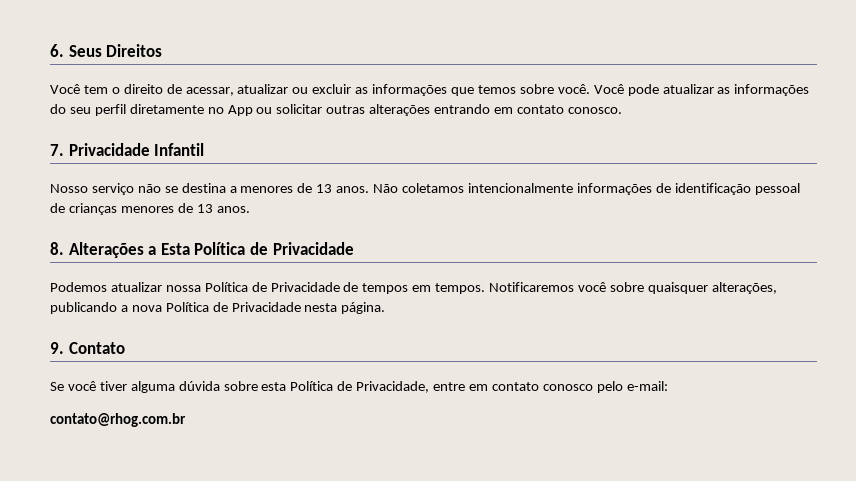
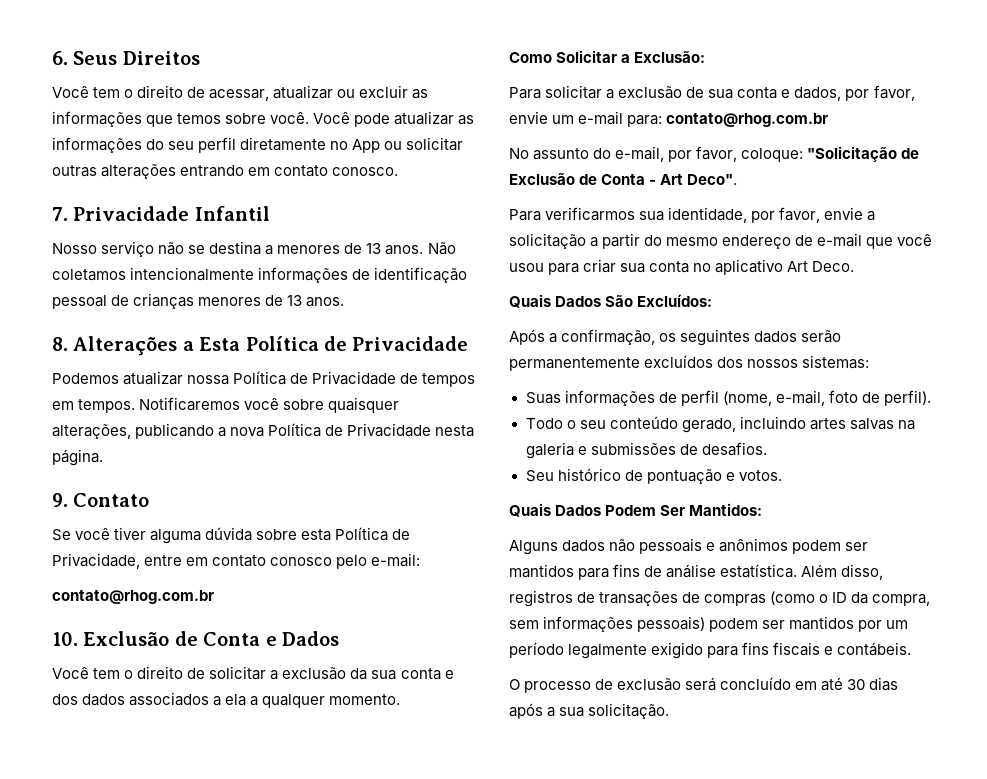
+ 10. Exclusão de Conta e Dados
+ Você tem o direito de solicitar a exclusão da sua conta e dos dados associados a ela a qualquer momento.
+ Como Solicitar a Exclusão:
+ Para solicitar a exclusão de sua conta e dados, por favor, envie um e-mail para: contato@rhog.com.br
+ No assunto do e-mail, por favor, coloque: "Solicitação de Exclusão de Conta - Art Deco".
+ Para verificarmos sua identidade, por favor, envie a solicitação a partir do mesmo endereço de e-mail que você usou para criar sua conta no aplicativo Art Deco.
+ Quais Dados São Excluídos:
+ Após a confirmação, os seguintes dados serão permanentemente excluídos dos nossos sistemas:
+ Suas informações de perfil (nome, e-mail, foto de perfil).
+ Todo o seu conteúdo gerado, incluindo artes salvas na galeria e submissões de desafios.
+ Seu histórico de pontuação e votos.
+ Quais Dados Podem Ser Mantidos:
+ Alguns dados não pessoais e anônimos podem ser mantidos para fins de análise estatística. Além disso, registros de transações de compras (como o ID da compra, sem informações pessoais) podem ser mantidos por um período legalmente exigido para fins fiscais e contábeis.
+ O processo de exclusão será concluído em até 30 dias após a sua solicitação.

